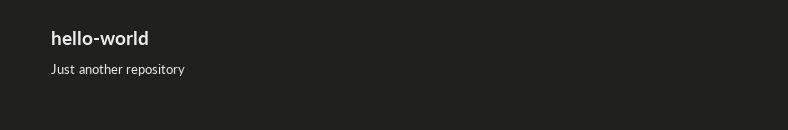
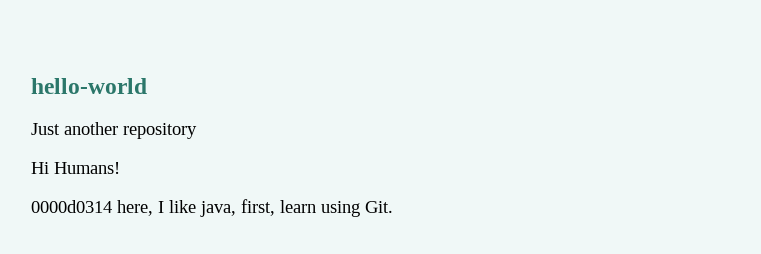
+ Hi Humans!
+ 0000d0314 here, I like java, first, learn using Git.

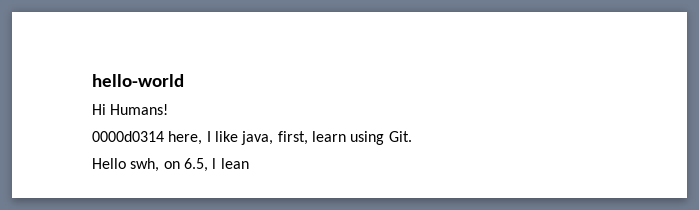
- Just another repository
+ Hello swh, on 6.5, l lean

